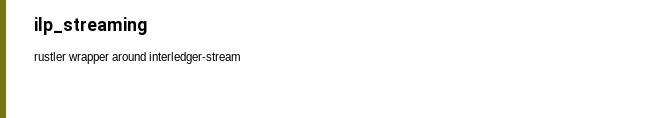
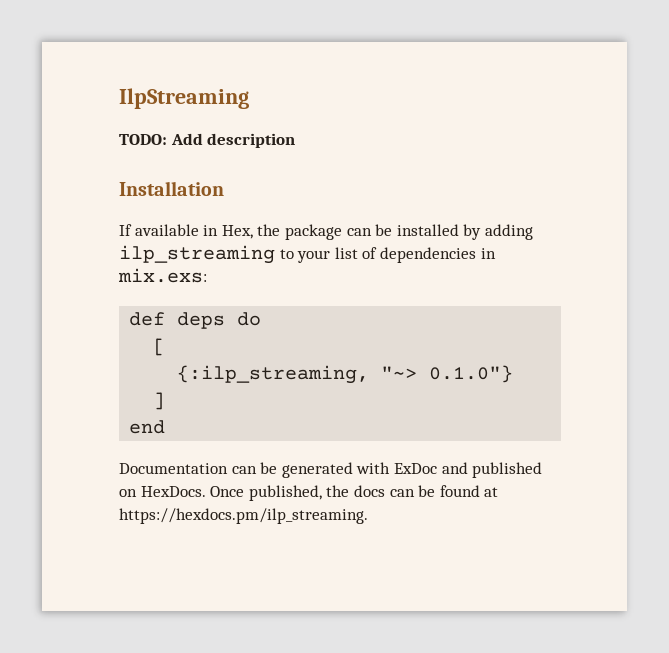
- ilp_streaming
- rustler wrapper around interledger-stream
+ IlpStreaming
+ TODO: Add description
+ Installation
+ If available in Hex, the package can be installed by adding ilp_streaming to your list of dependencies in mix.exs:
+ def deps do
+ [
+ {:ilp_streaming, "~> 0.1.0"}
+ ]
+ end
+ Documentation can be generated with ExDoc and published on HexDocs. Once published, the docs can be found at https://hexdocs.pm/ilp_streaming.

